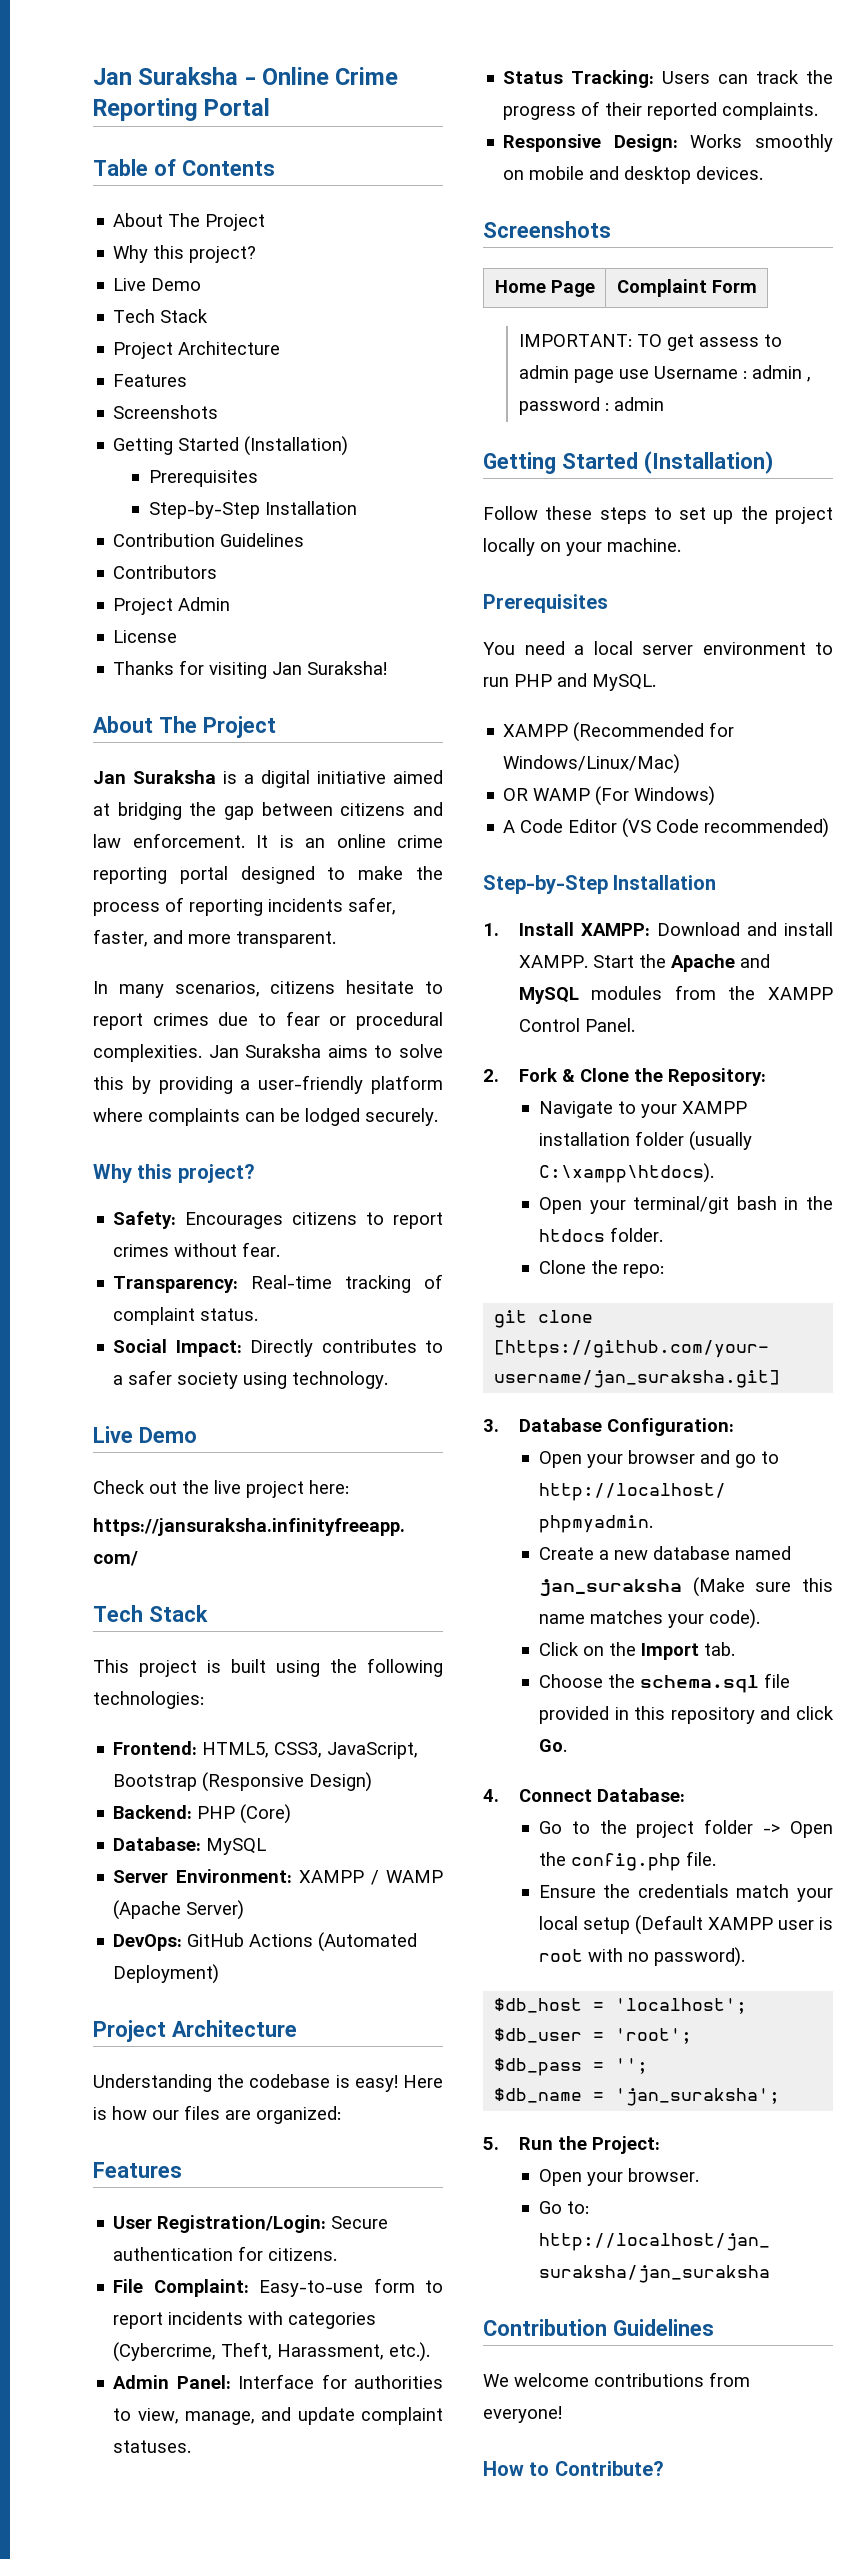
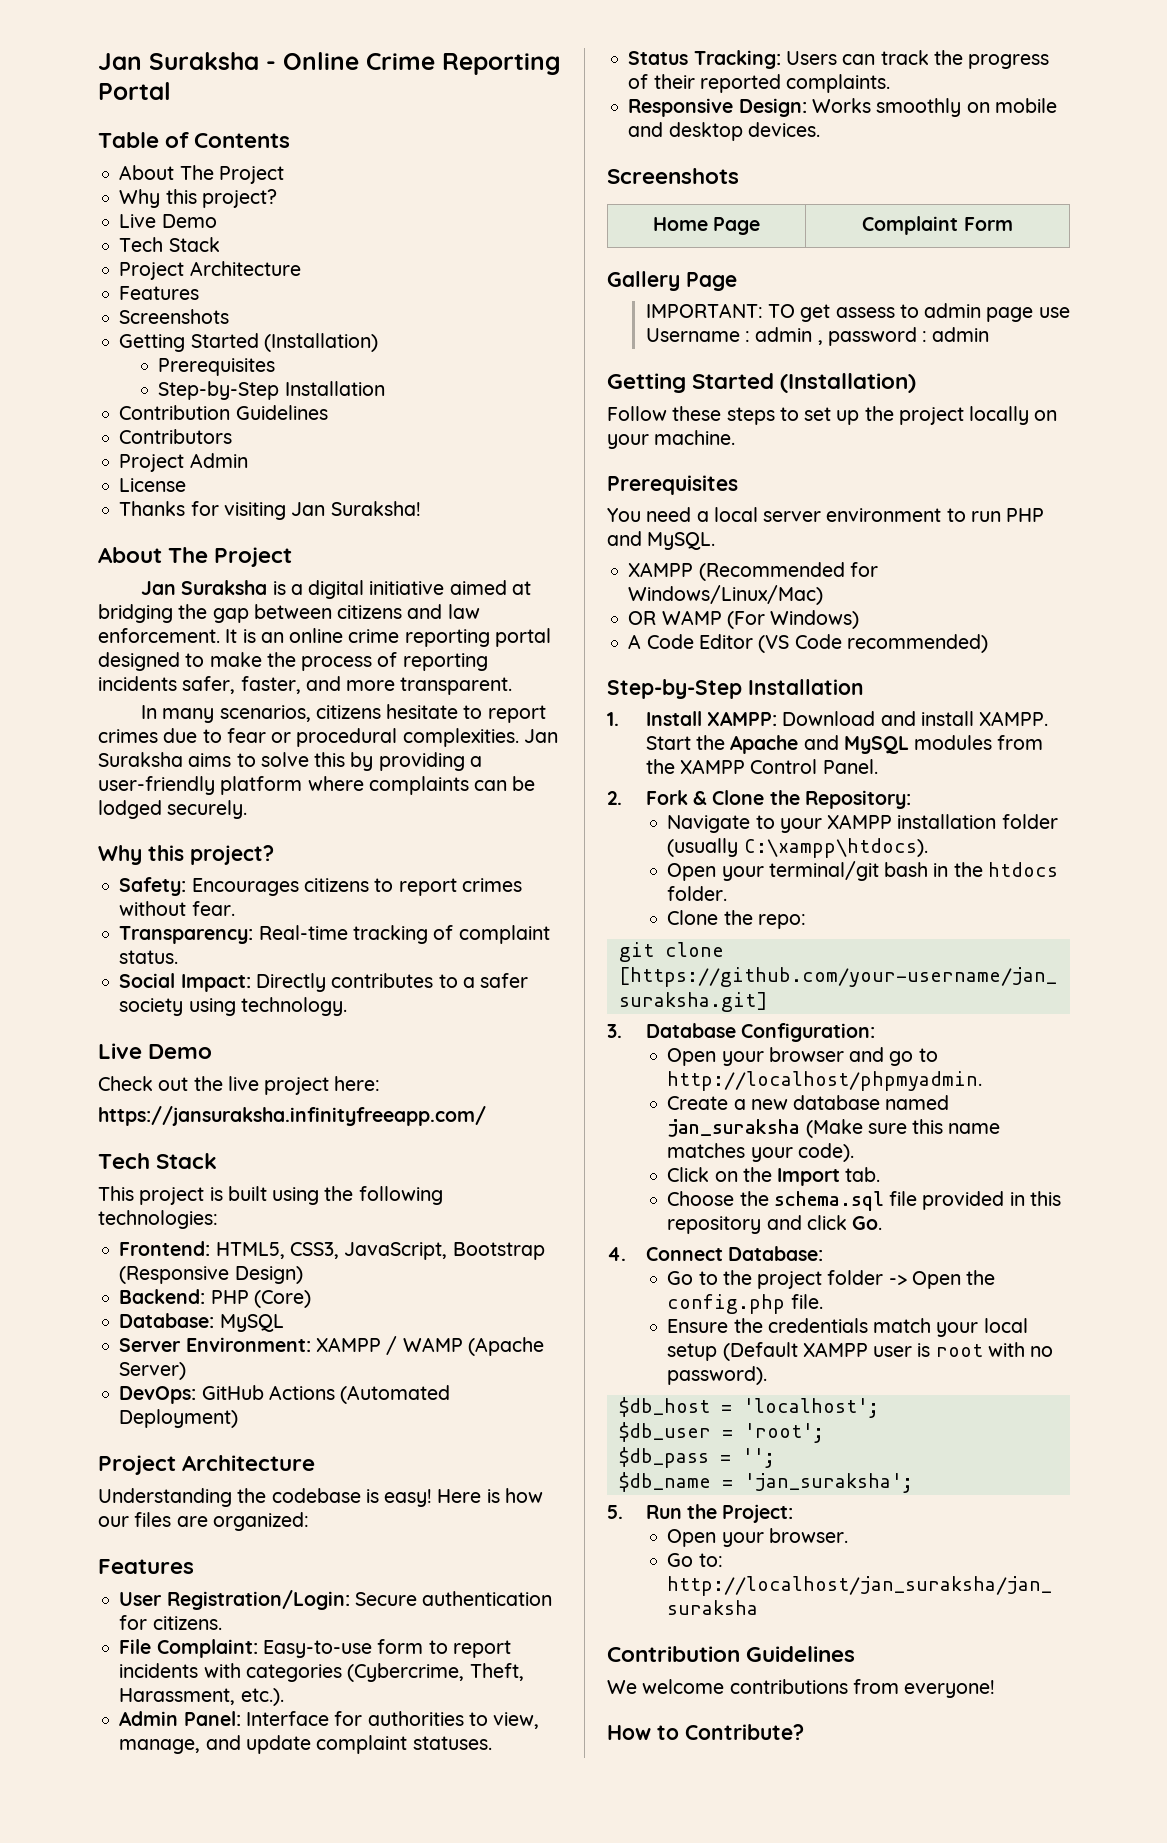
+ Gallery Page

